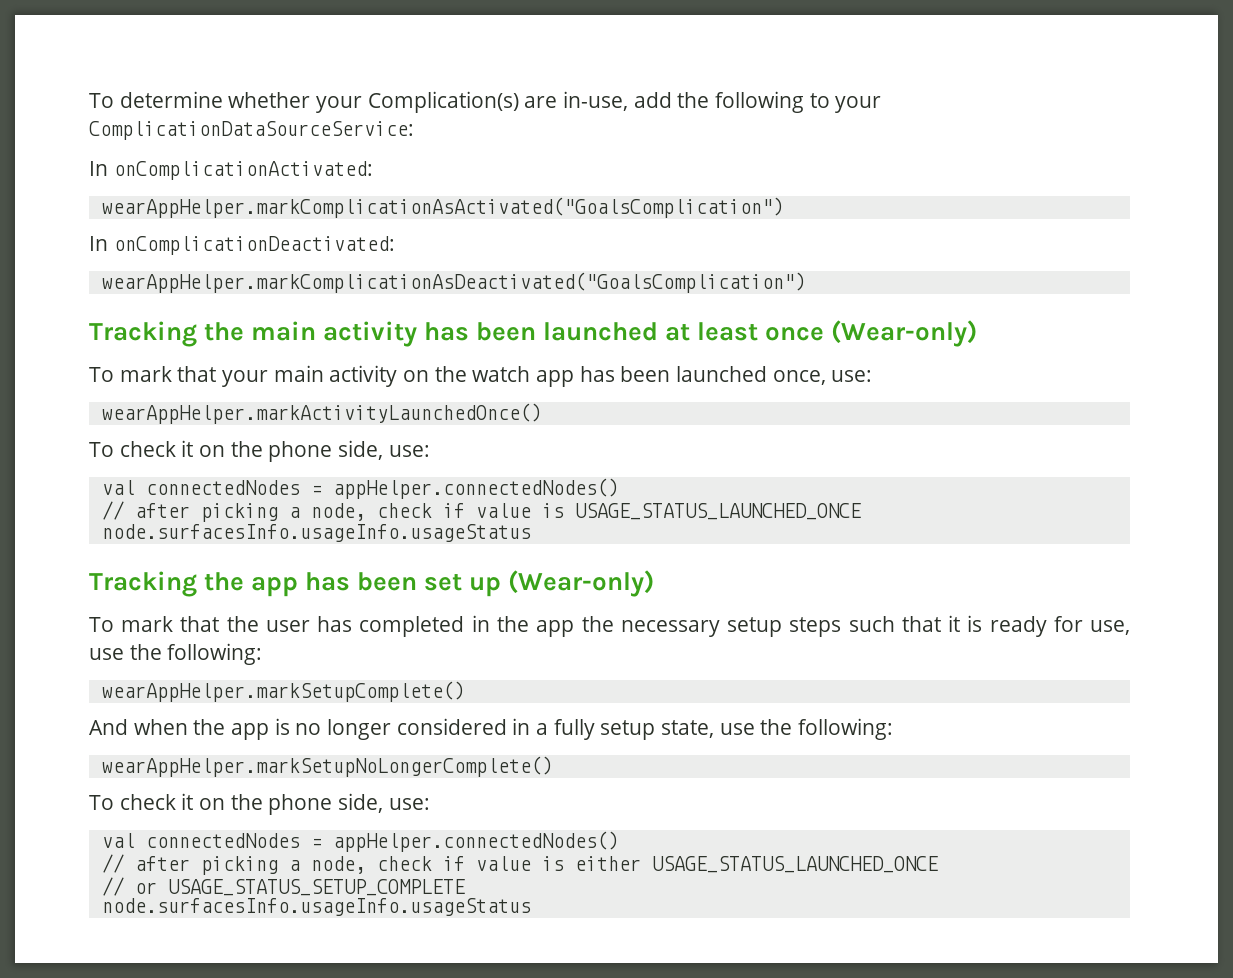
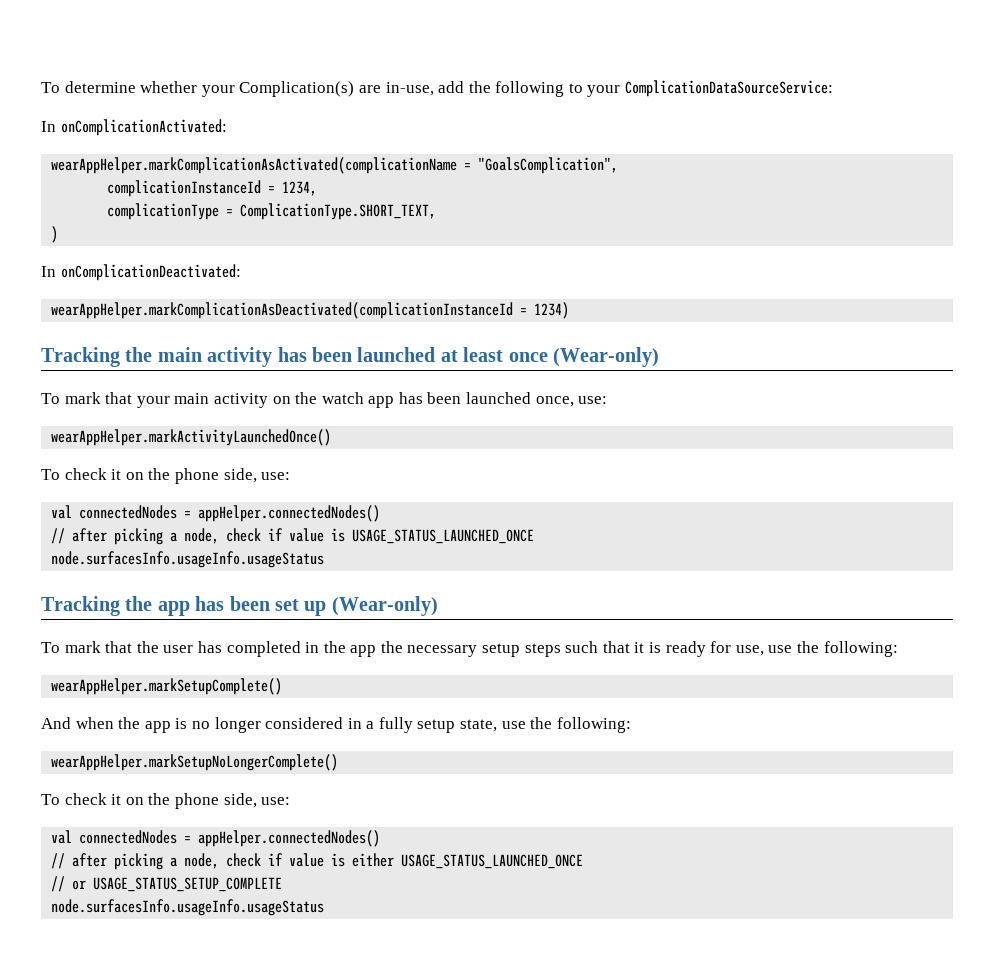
- wearAppHelper.markComplicationAsActivated("GoalsComplication")
+ wearAppHelper.markComplicationAsActivated(complicationName = "GoalsComplication",
+ complicationInstanceId = 1234,
+ complicationType = ComplicationType.SHORT_TEXT,
+ )
- wearAppHelper.markComplicationAsDeactivated("GoalsComplication")
+ wearAppHelper.markComplicationAsDeactivated(complicationInstanceId = 1234)

